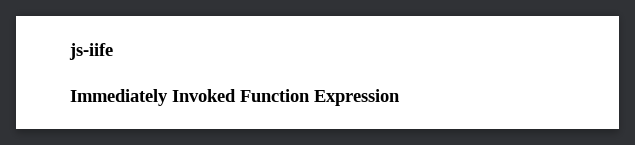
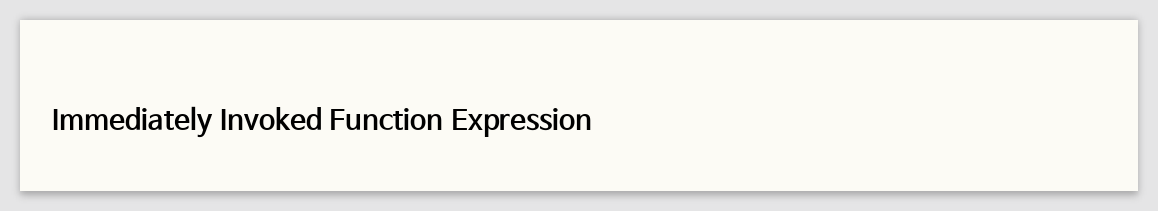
- js-iife

